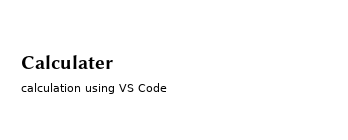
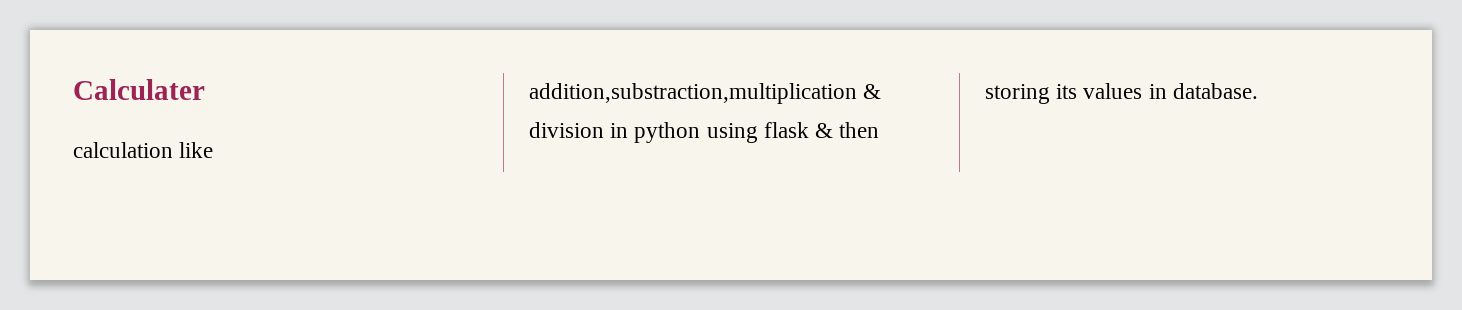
- calculation using VS Code
+ calculation like addition,substraction,multiplication & division in python using flask & then storing its values in database.

